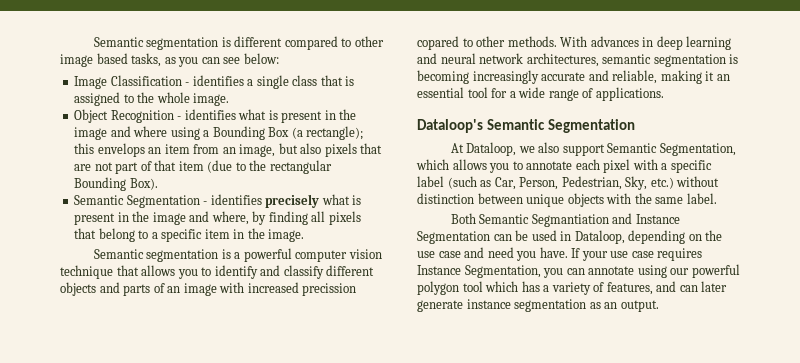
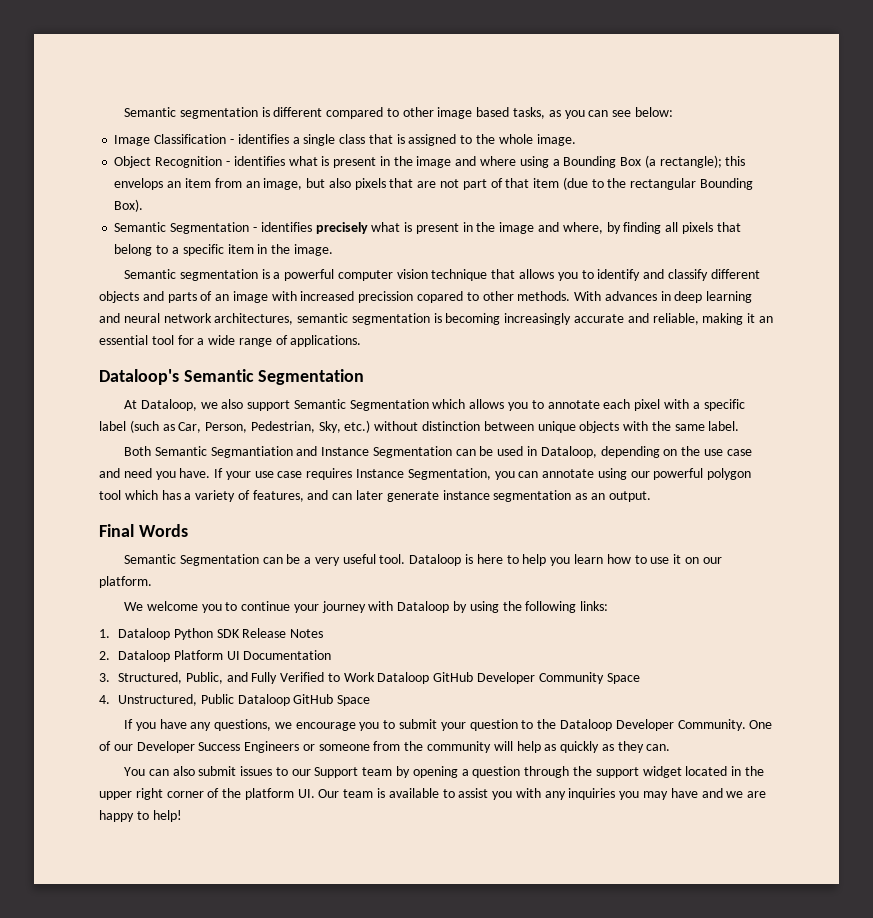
- At Dataloop, we also support Semantic Segmentation, which allows you to annotate each pixel with a specific label (such as Car, Person, Pedestrian, Sky, etc.) without distinction between unique objects with the same label.
+ At Dataloop, we also support Semantic Segmentation which allows you to annotate each pixel with a specific label (such as Car, Person, Pedestrian, Sky, etc.) without distinction between unique objects with the same label.
+ Final Words
+ Semantic Segmentation can be a very useful tool. Dataloop is here to help you learn how to use it on our platform.
+ We welcome you to continue your journey with Dataloop by using the following links:
+ 1. Dataloop Python SDK Release Notes
+ 2. Dataloop Platform UI Documentation
+ 3. Structured, Public, and Fully Verified to Work Dataloop GitHub Developer Community Space
+ 4. Unstructured, Public Dataloop GitHub Space
+ If you have any questions, we encourage you to submit your question to the Dataloop Developer Community. One of our Developer Success Engineers or someone from the community will help as quickly as they can.
+ You can also submit issues to our Support team by opening a question through the support widget located in the upper right corner of the platform UI. Our team is available to assist you with any inquiries you may have and we are happy to help!

